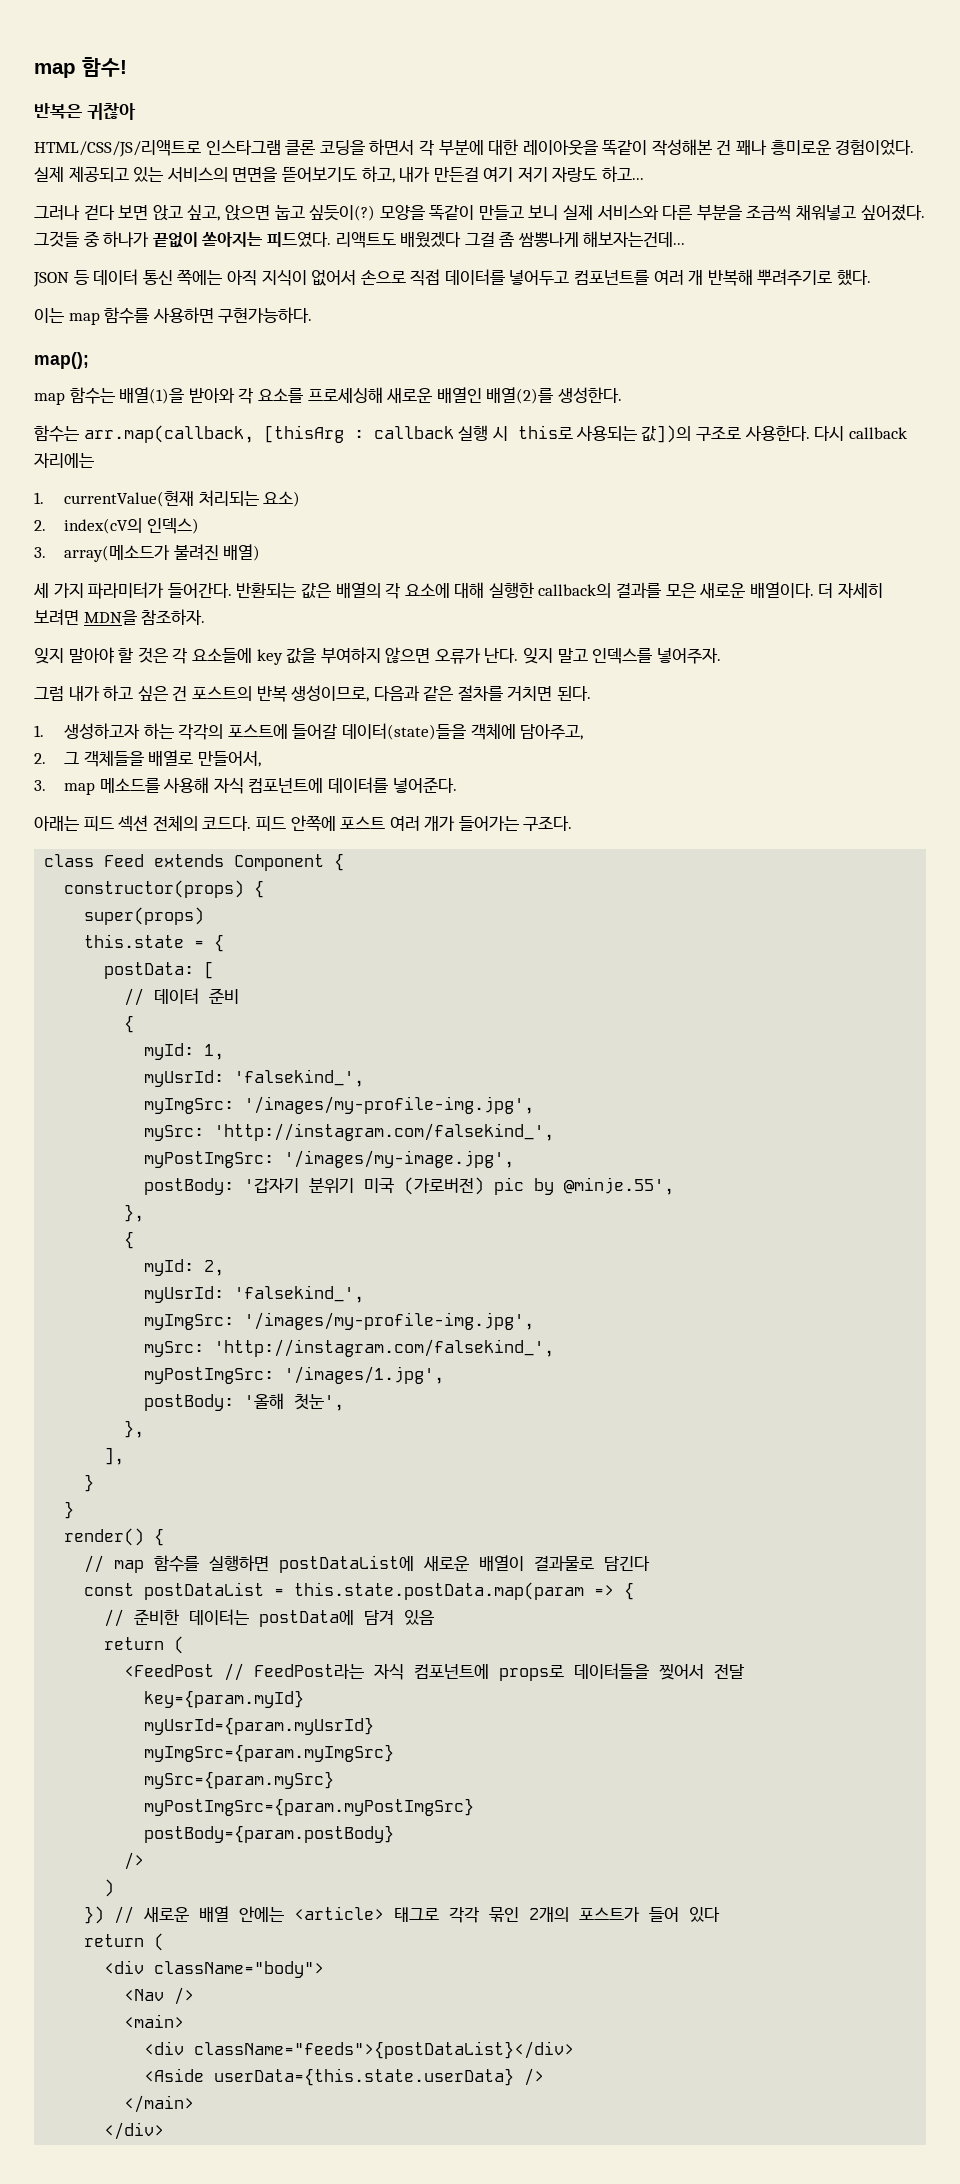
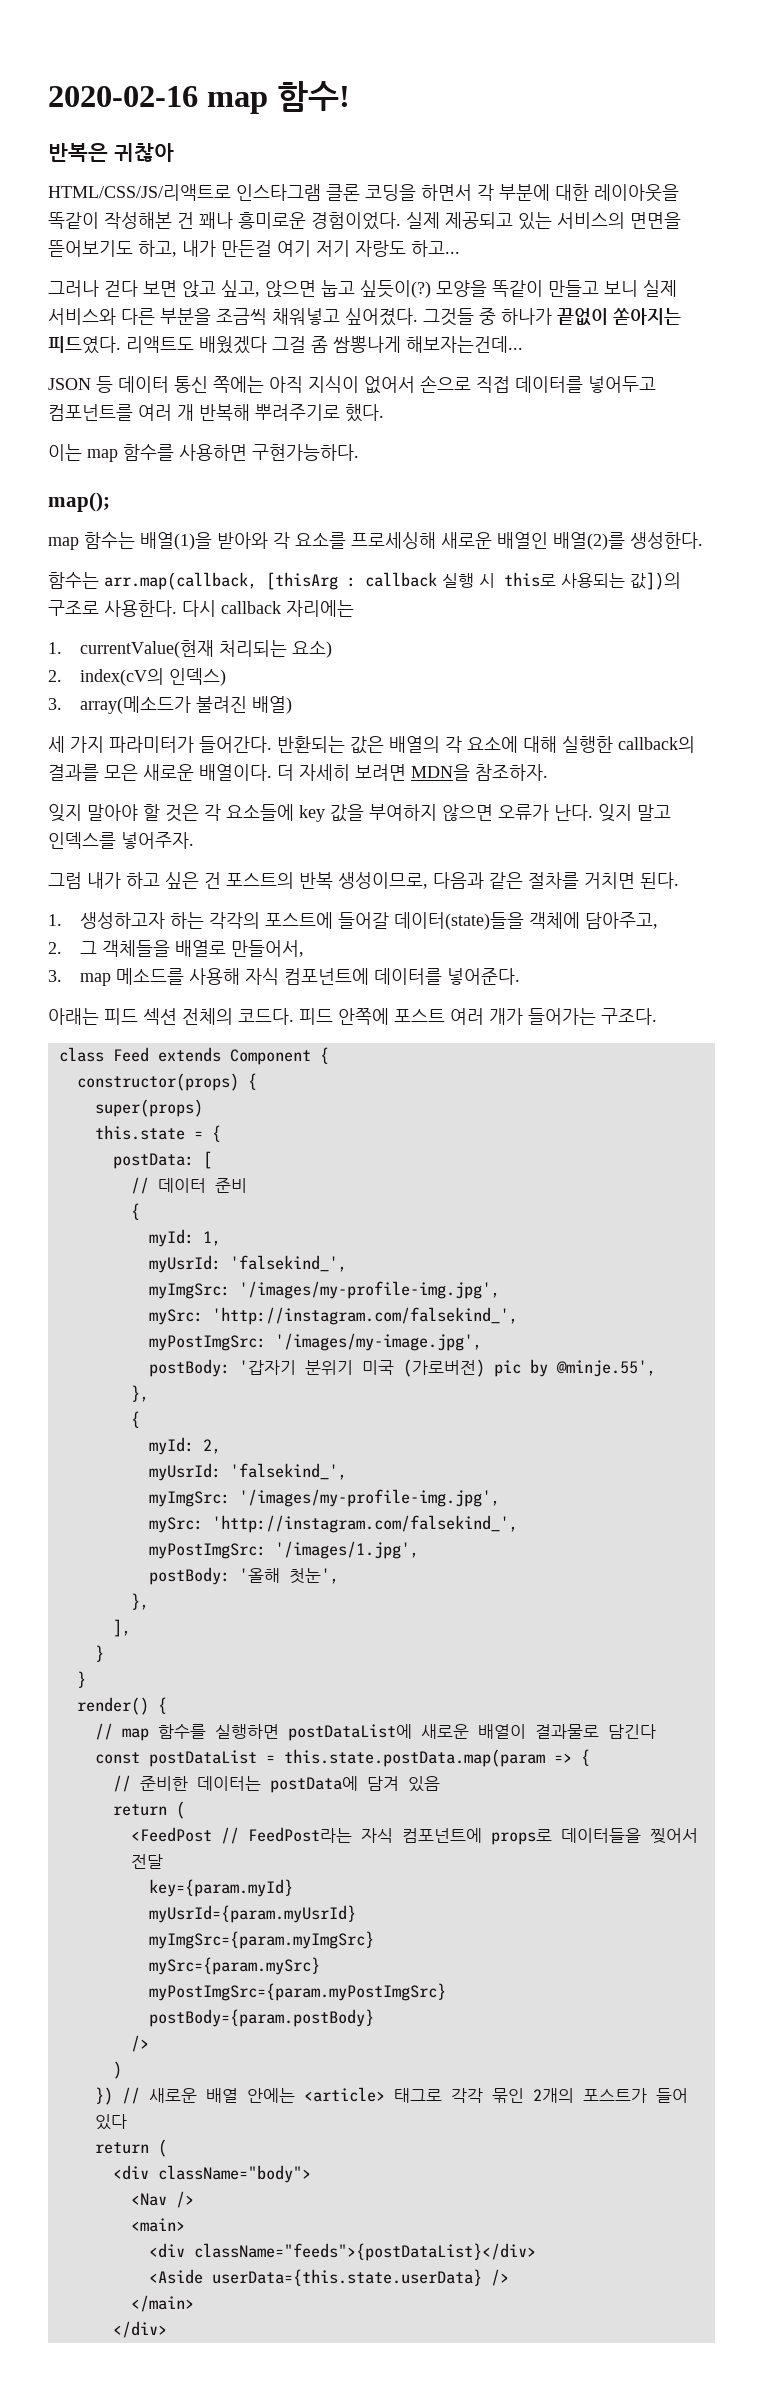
- map 함수!
+ 2020-02-16 map 함수!

